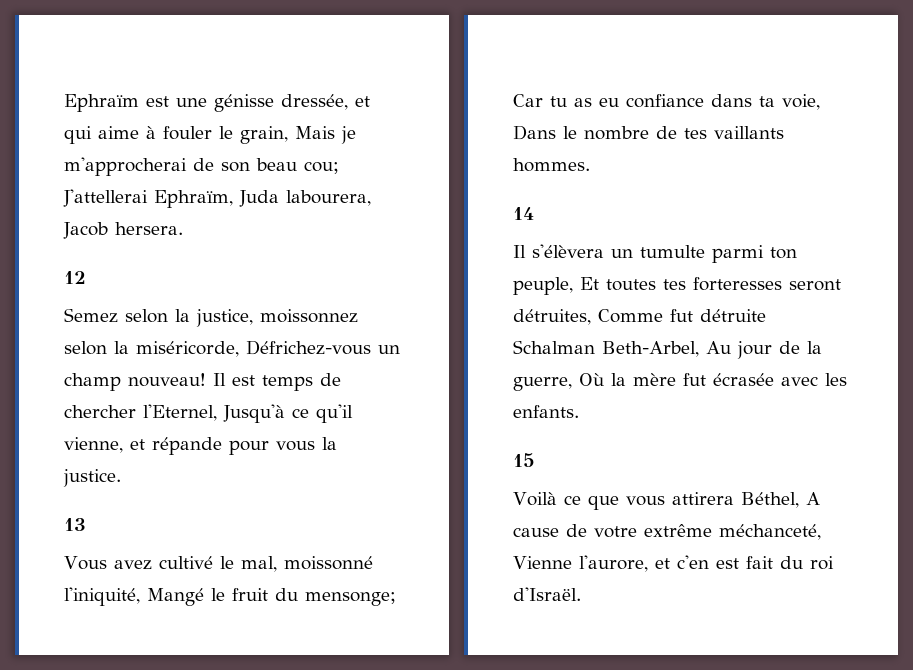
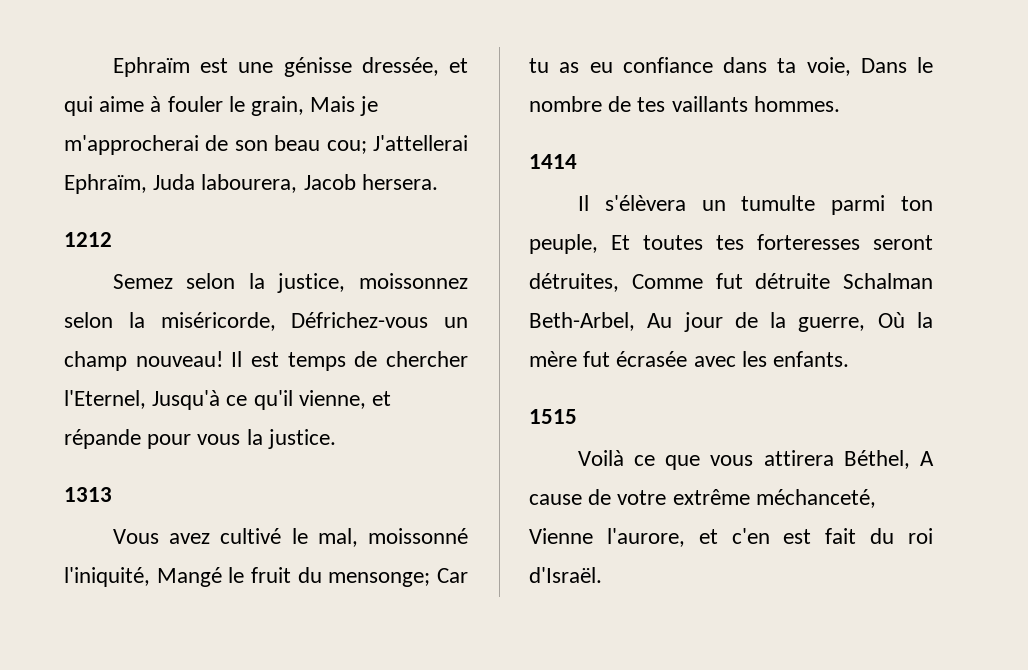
- 12
+ 1212
- 13
+ 1313
- 14
+ 1414
- 15
+ 1515

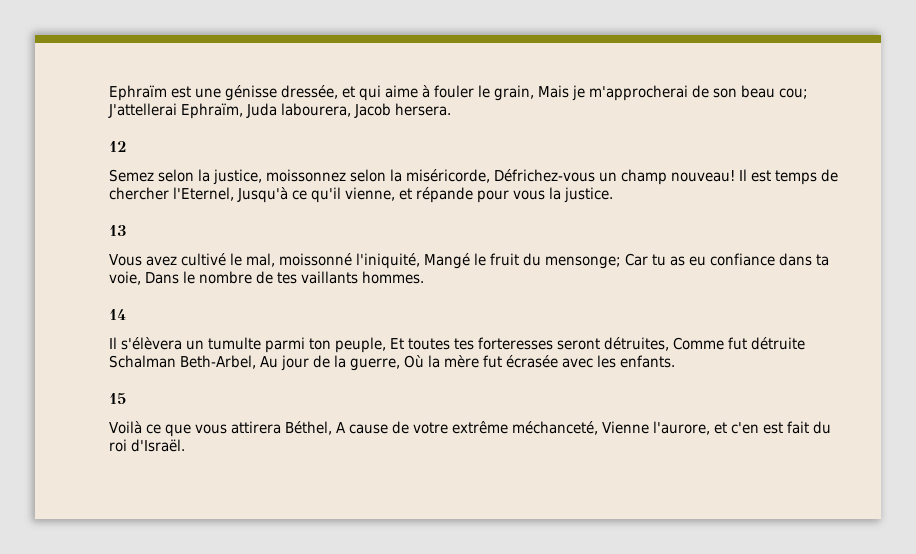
- 1212
+ 12
- 1313
+ 13
- 1414
+ 14
- 1515
+ 15

